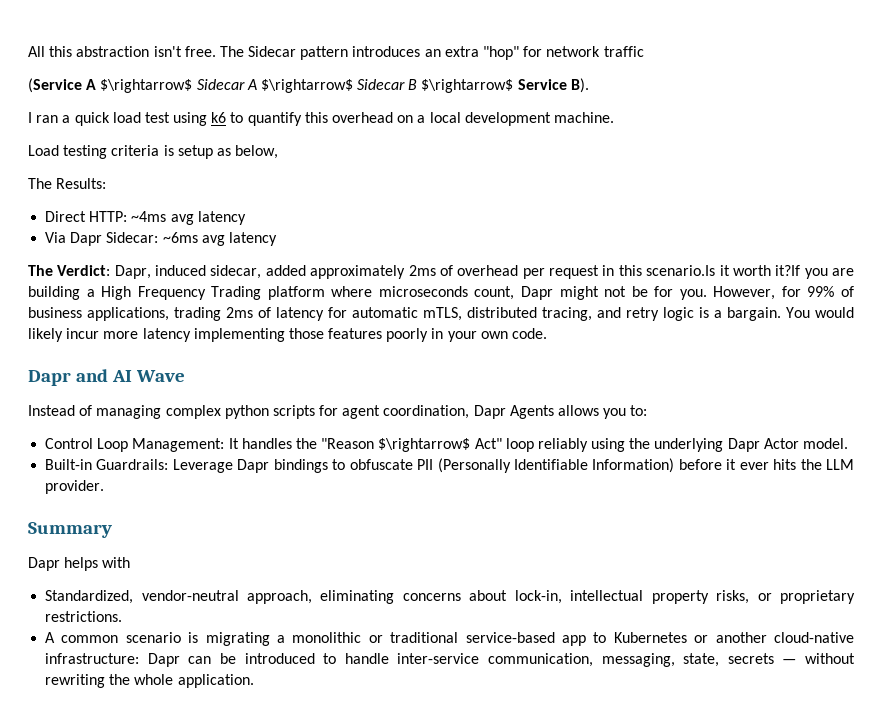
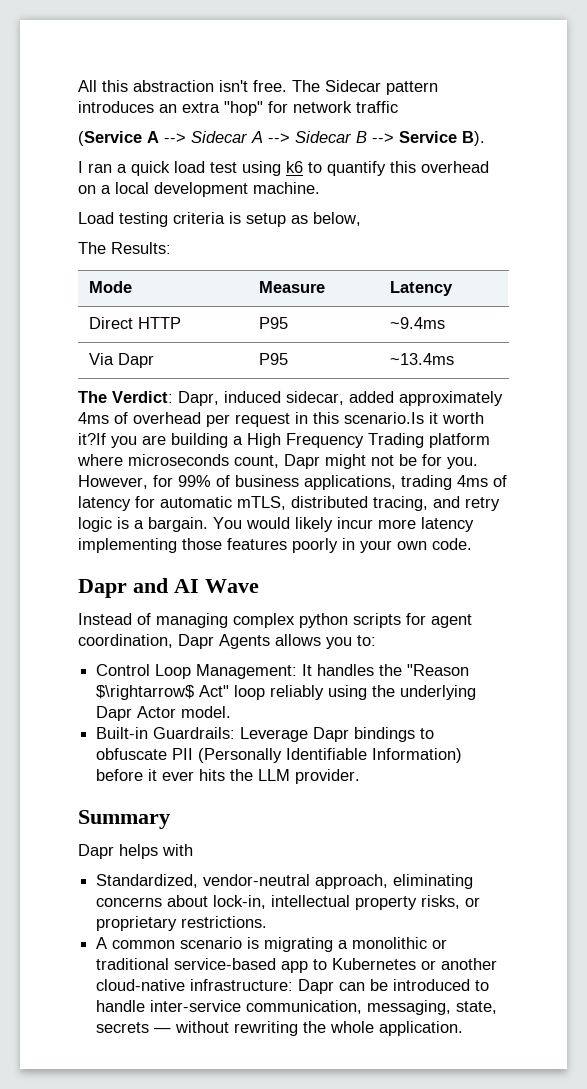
- (Service A $\rightarrow$ Sidecar A $\rightarrow$ Sidecar B $\rightarrow$ Service B).
+ (Service A --> Sidecar A --> Sidecar B --> Service B).
- Direct HTTP: ~4ms avg latency
- Via Dapr Sidecar: ~6ms avg latency
+ Mode | Measure | Latency
+ Direct HTTP | P95 | ~9.4ms
+ Via Dapr | P95 | ~13.4ms
- The Verdict: Dapr, induced sidecar, added approximately 2ms of overhead per request in this scenario.Is it worth it?If you are building a High Frequency Trading platform where microseconds count, Dapr might not be for you.
+ The Verdict: Dapr, induced sidecar, added approximately 4ms of overhead per request in this scenario.Is it worth it?If you are building a High Frequency Trading platform where microseconds count, Dapr might not be for you.
- However, for 99% of business applications, trading 2ms of latency for automatic mTLS, distributed tracing, and retry logic is a bargain.
+ However, for 99% of business applications, trading 4ms of latency for automatic mTLS, distributed tracing, and retry logic is a bargain.

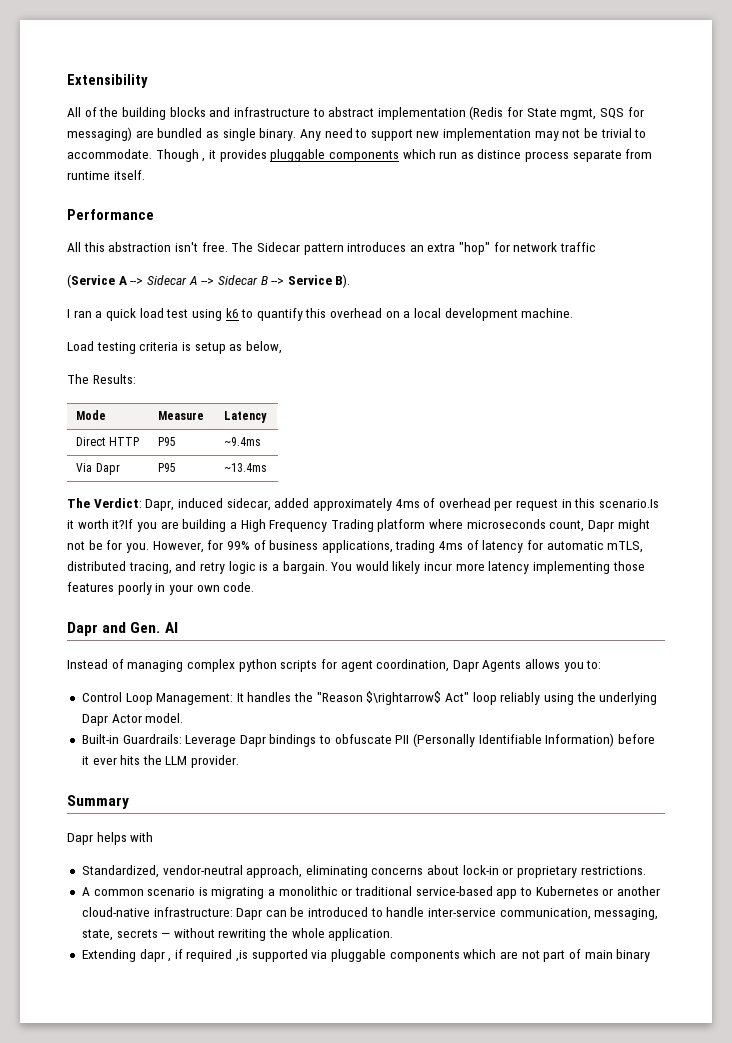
+ Extensibility
+ All of the building blocks and infrastructure to abstract implementation (Redis for State mgmt, SQS for messaging) are bundled as single binary. Any need to support new implementation may not be trivial to accommodate. Though , it provides pluggable components which run as distince process separate from runtime itself.
+ Performance
- Dapr and AI Wave
+ Dapr and Gen. AI
- Standardized, vendor-neutral approach, eliminating concerns about lock-in, intellectual property risks, or proprietary restrictions.
+ Standardized, vendor-neutral approach, eliminating concerns about lock-in or proprietary restrictions.
+ Extending dapr , if required ,is supported via pluggable components which are not part of main binary

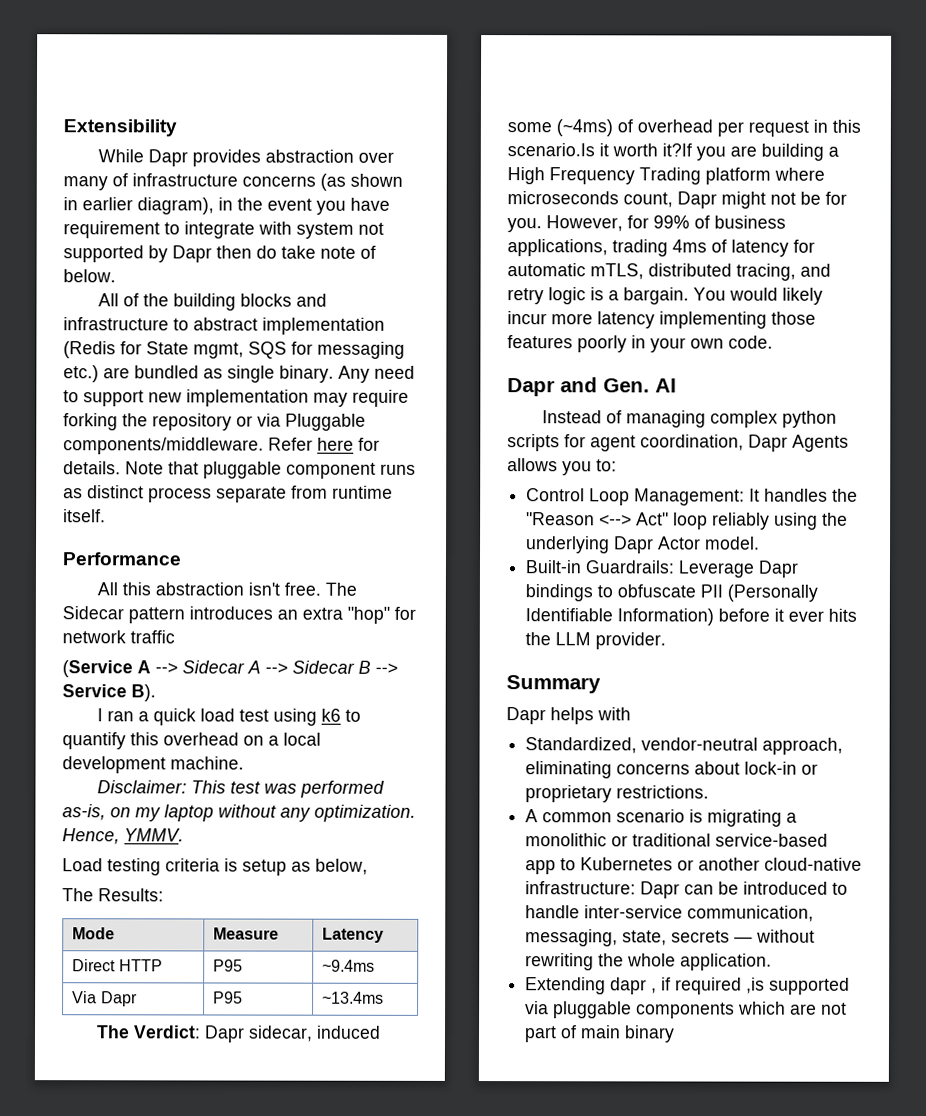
+ While Dapr provides abstraction over many of infrastructure concerns (as shown in earlier diagram), in the event you have requirement to integrate with system not supported by Dapr then do take note of below.
- All of the building blocks and infrastructure to abstract implementation (Redis for State mgmt, SQS for messaging) are bundled as single binary.
+ All of the building blocks and infrastructure to abstract implementation (Redis for State mgmt, SQS for messaging etc.) are bundled as single binary.
- Any need to support new implementation may not be trivial to accommodate. Though , it provides pluggable components which run as distince process separate from runtime itself.
+ Any need to support new implementation may require forking the repository or via Pluggable components/middleware. Refer here for details. Note that pluggable component runs as distinct process separate from runtime itself.
+ Disclaimer: This test was performed as-is, on my laptop without any optimization. Hence, YMMV.
- The Verdict: Dapr, induced sidecar, added approximately 4ms of overhead per request in this scenario.Is it worth it?If you are building a High Frequency Trading platform where microseconds count, Dapr might not be for you.
+ The Verdict: Dapr sidecar, induced some (~4ms) of overhead per request in this scenario.Is it worth it?If you are building a High Frequency Trading platform where microseconds count, Dapr might not be for you.
- Control Loop Management: It handles the "Reason $\rightarrow$ Act" loop reliably using the underlying Dapr Actor model.
+ Control Loop Management: It handles the "Reason <--> Act" loop reliably using the underlying Dapr Actor model.

